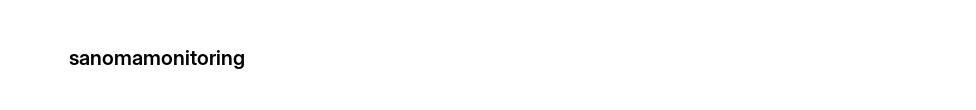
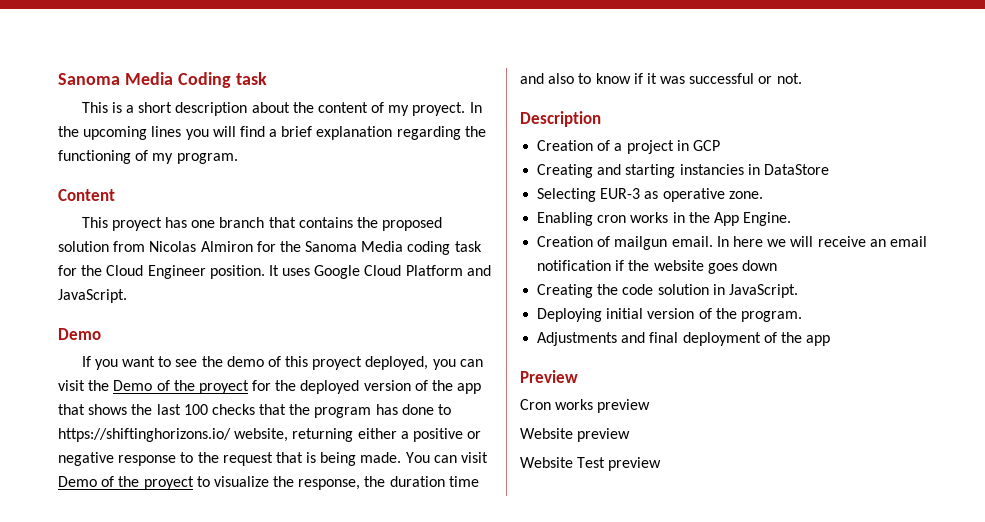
- sanomamonitoring
+ Sanoma Media Coding task
+ This is a short description about the content of my proyect. In the upcoming lines you will find a brief explanation regarding the functioning of my program.
+ Content
+ This proyect has one branch that contains the proposed solution from Nicolas Almiron for the Sanoma Media coding task for the Cloud Engineer position. It uses Google Cloud Platform and JavaScript.
+ Demo
+ If you want to see the demo of this proyect deployed, you can visit the Demo of the proyect for the deployed version of the app that shows the last 100 checks that the program has done to https://shiftinghorizons.io/ website, returning either a positive or negative response to the request that is being made. You can visit Demo of the proyect to visualize the response, the duration time and also to know if it was successful or not.
+ Description
+ Creation of a project in GCP
+ Creating and starting instancies in DataStore
+ Selecting EUR-3 as operative zone.
+ Enabling cron works in the App Engine.
+ Creation of mailgun email. In here we will receive an email notification if the website goes down
+ Creating the code solution in JavaScript.
+ Deploying initial version of the program.
+ Adjustments and final deployment of the app
+ Preview
+ Cron works preview
+ Website preview
+ Website Test preview

